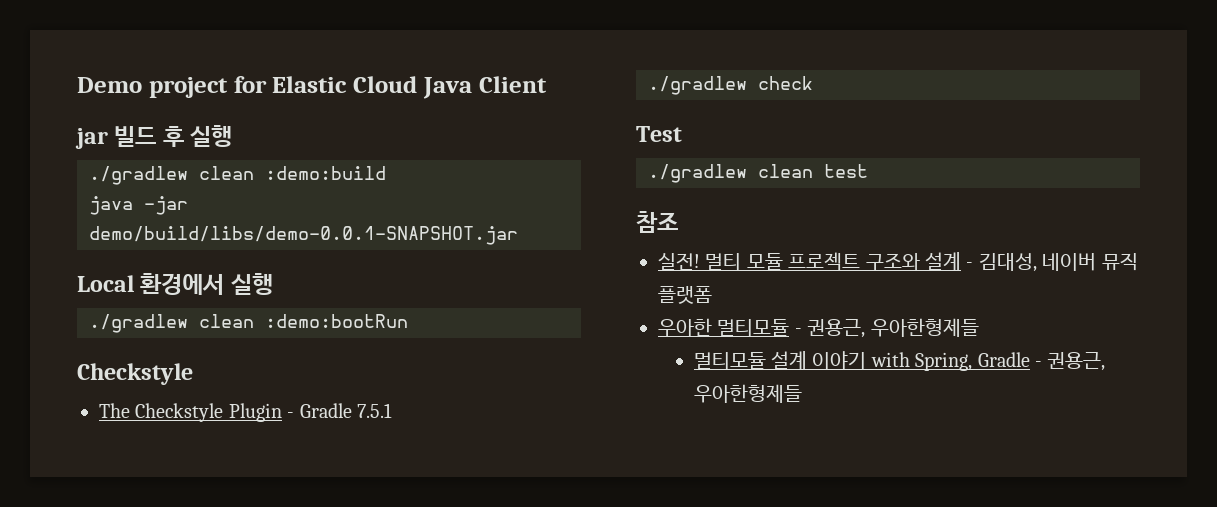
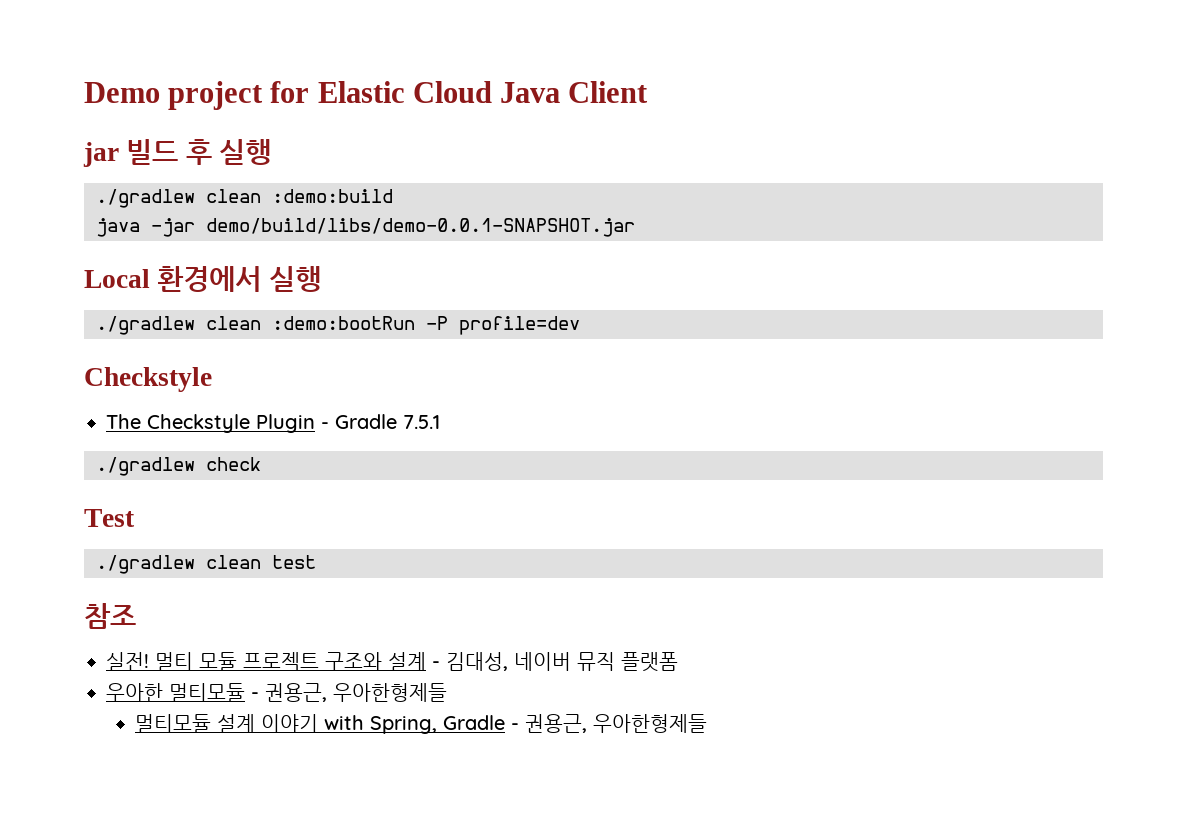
- ./gradlew clean :demo:bootRun
+ ./gradlew clean :demo:bootRun -P profile=dev

